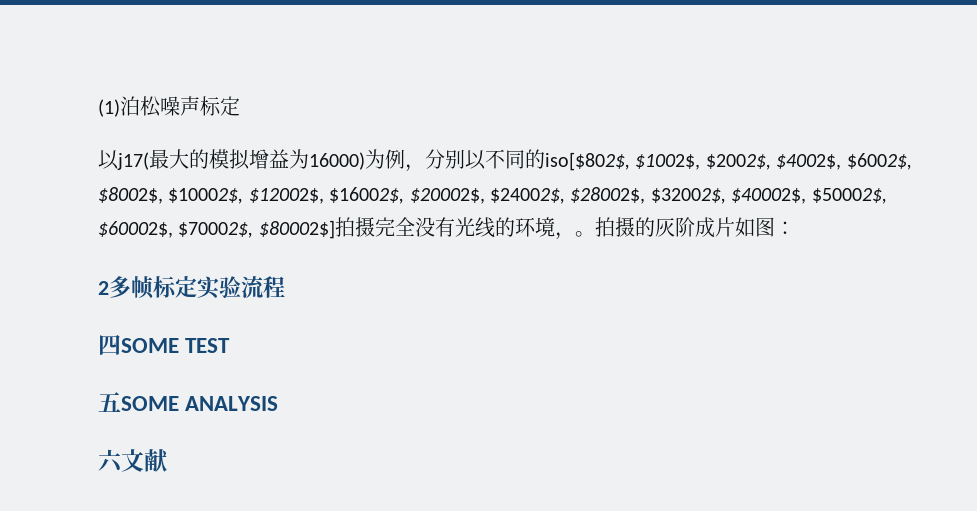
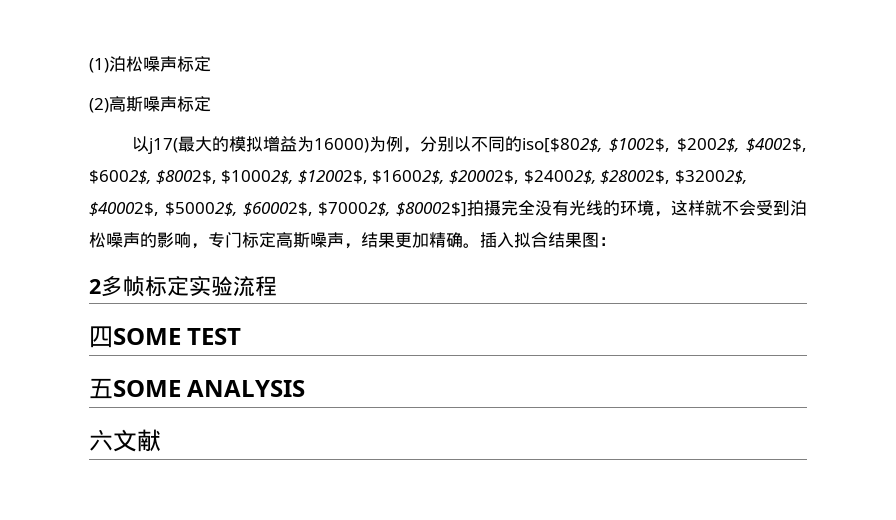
+ (2)高斯噪声标定
- 以j17(最大的模拟增益为16000)为例，分别以不同的iso[$802$, $1002$, $2002$, $4002$, $6002$, $8002$, $10002$, $12002$, $16002$, $20002$, $24002$, $28002$, $32002$, $40002$, $50002$, $60002$, $70002$, $80002$]拍摄完全没有光线的环境，。拍摄的灰阶成片如图：
+ 以j17(最大的模拟增益为16000)为例，分别以不同的iso[$802$, $1002$, $2002$, $4002$, $6002$, $8002$, $10002$, $12002$, $16002$, $20002$, $24002$, $28002$, $32002$, $40002$, $50002$, $60002$, $70002$, $80002$]拍摄完全没有光线的环境，这样就不会受到泊松噪声的影响，专门标定高斯噪声，结果更加精确。插入拟合结果图：

